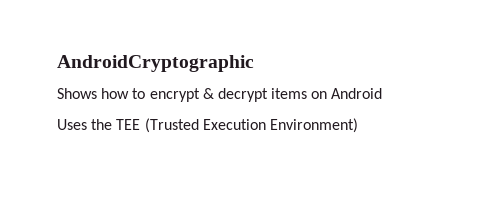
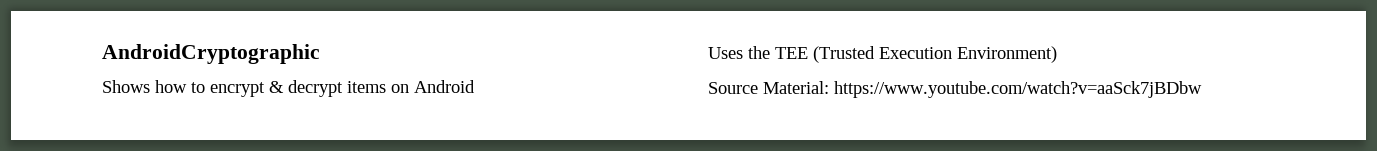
+ Source Material: https://www.youtube.com/watch?v=aaSck7jBDbw

